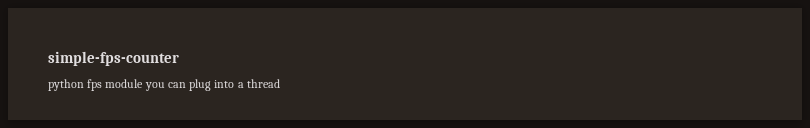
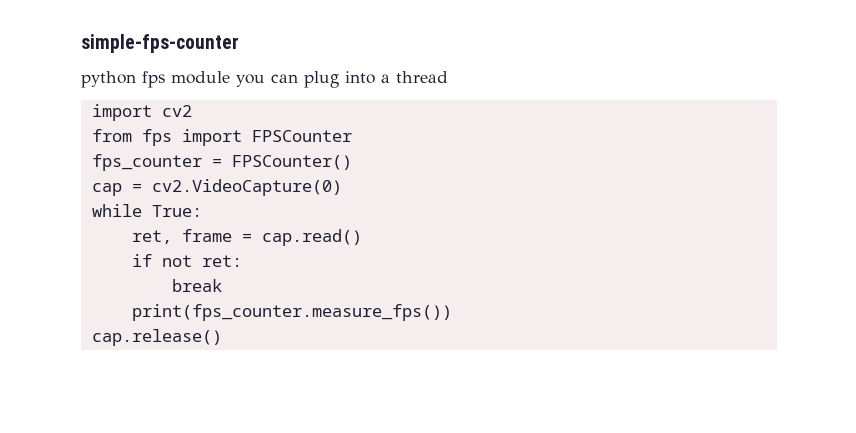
+ import cv2
+ from fps import FPSCounter
+ fps_counter = FPSCounter()
+ cap = cv2.VideoCapture(0)
+ while True:
+ ret, frame = cap.read()
+ if not ret:
+ break
+ print(fps_counter.measure_fps())
+ cap.release()

